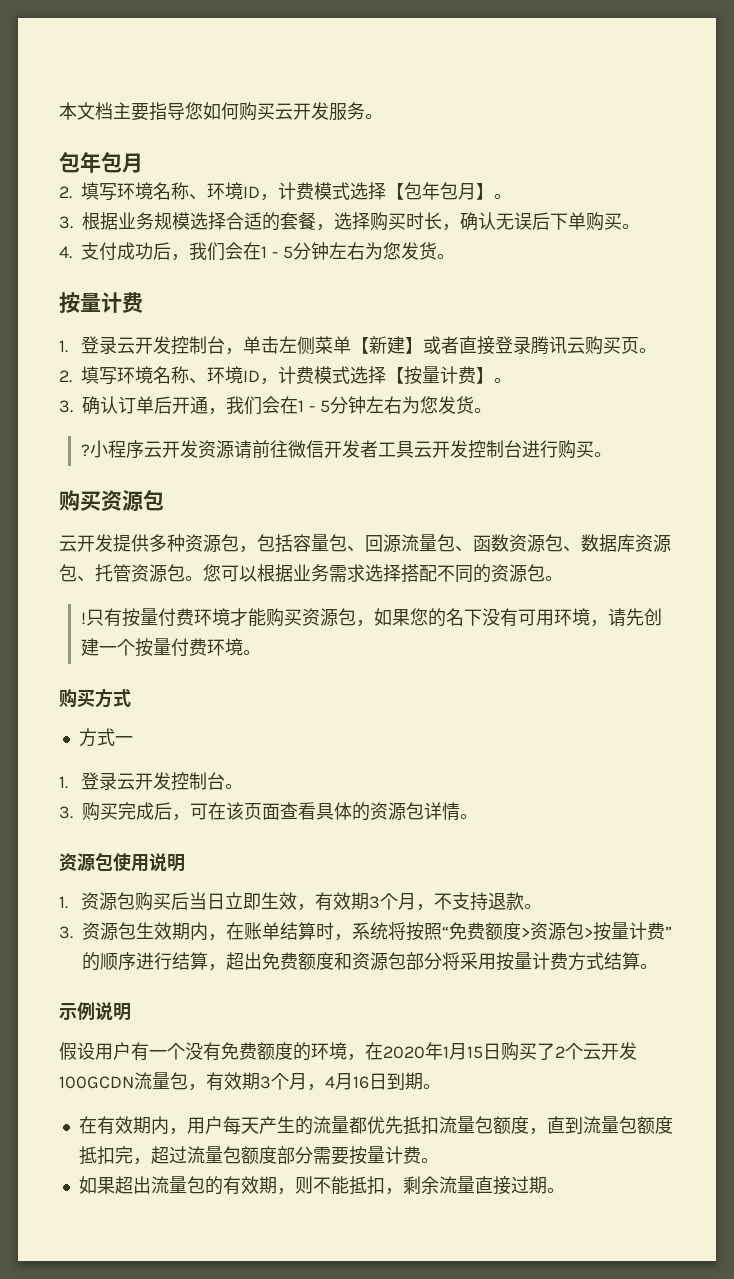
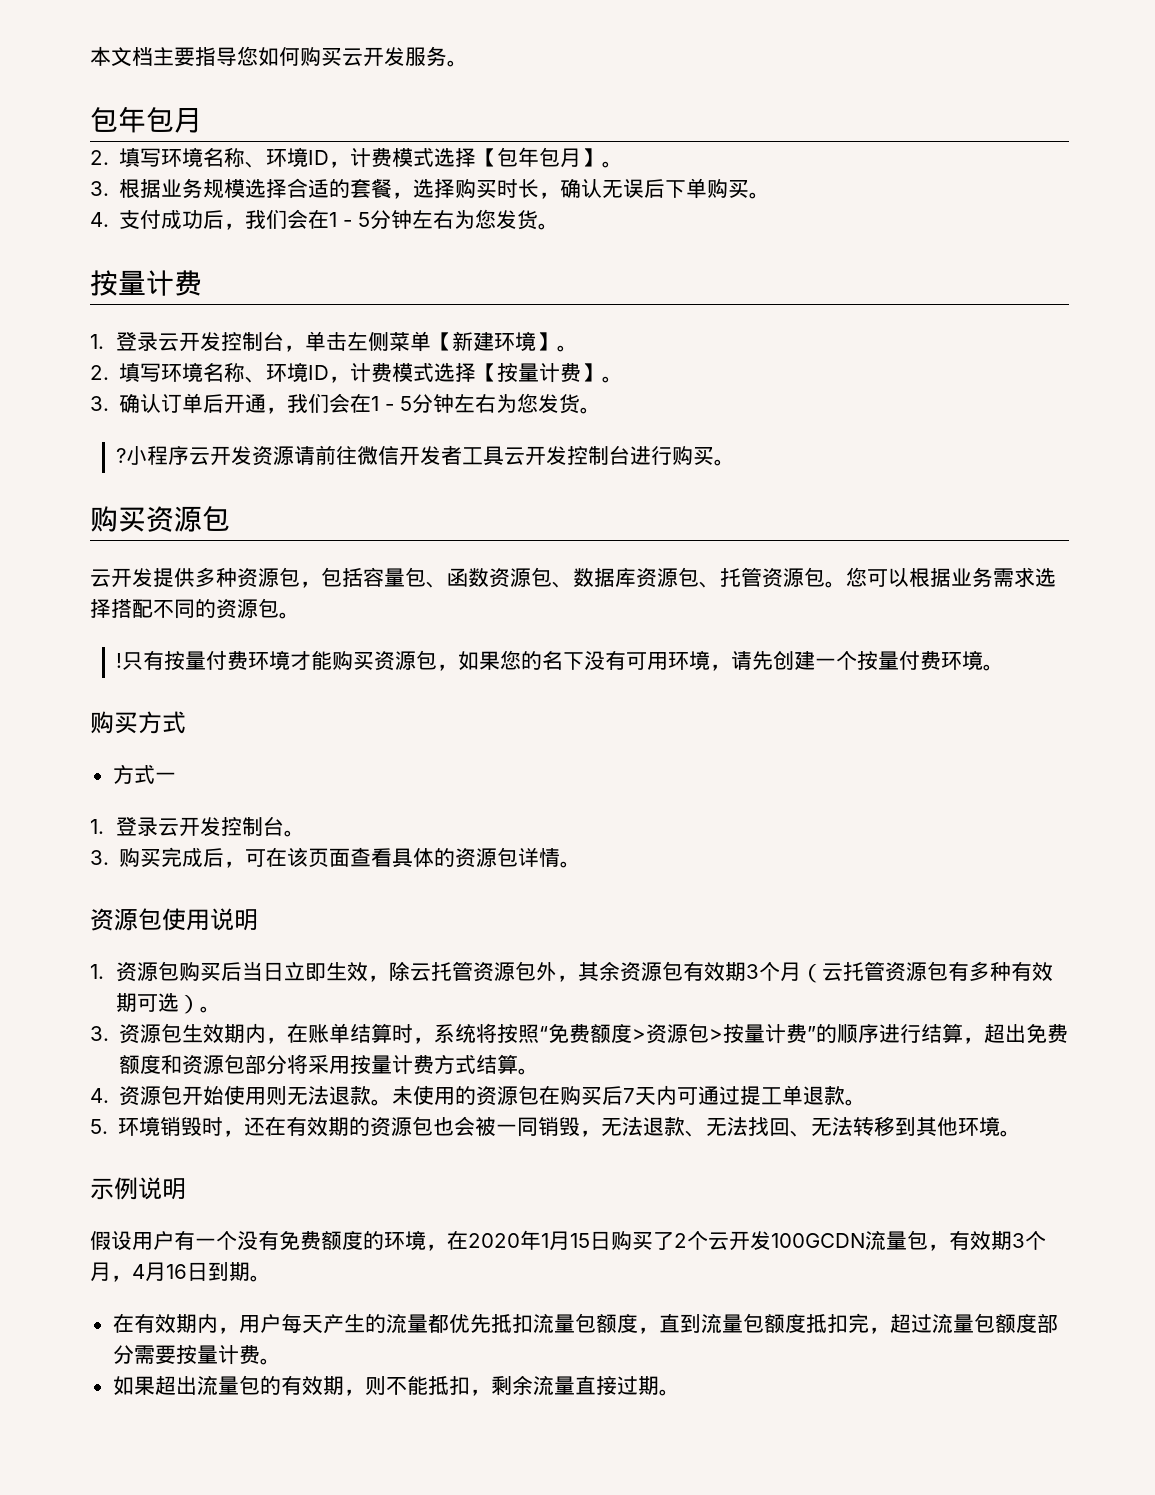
- 1.登录云开发控制台，单击左侧菜单【新建】或者直接登录腾讯云购买页。
+ 1.登录云开发控制台，单击左侧菜单【新建环境】。
- 云开发提供多种资源包，包括容量包、回源流量包、函数资源包、数据库资源包、托管资源包。
+ 云开发提供多种资源包，包括容量包、函数资源包、数据库资源包、托管资源包。
- 1.资源包购买后当日立即生效，有效期3个月，不支持退款。
+ 1.资源包购买后当日立即生效，除云托管资源包外，其余资源包有效期3个月（云托管资源包有多种有效期可选）。
+ 4.资源包开始使用则无法退款。未使用的资源包在购买后7天内可通过提工单退款。
+ 5.环境销毁时，还在有效期的资源包也会被一同销毁，无法退款、无法找回、无法转移到其他环境。

